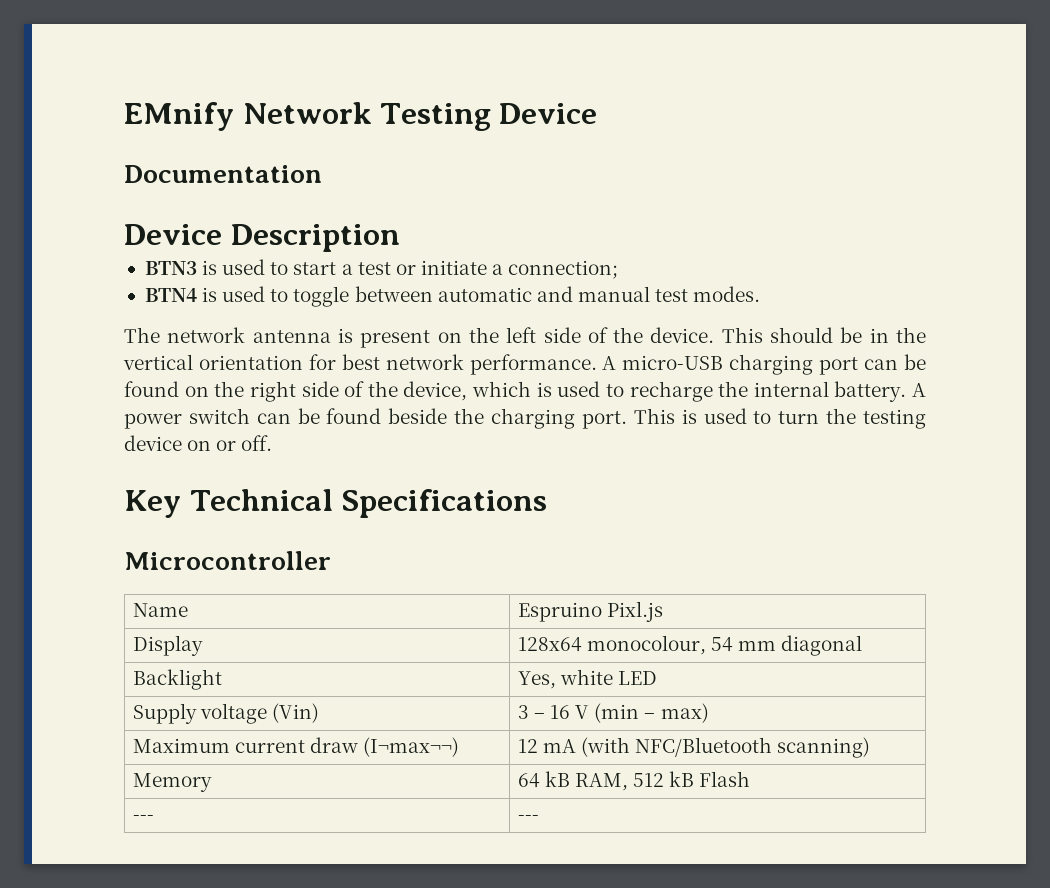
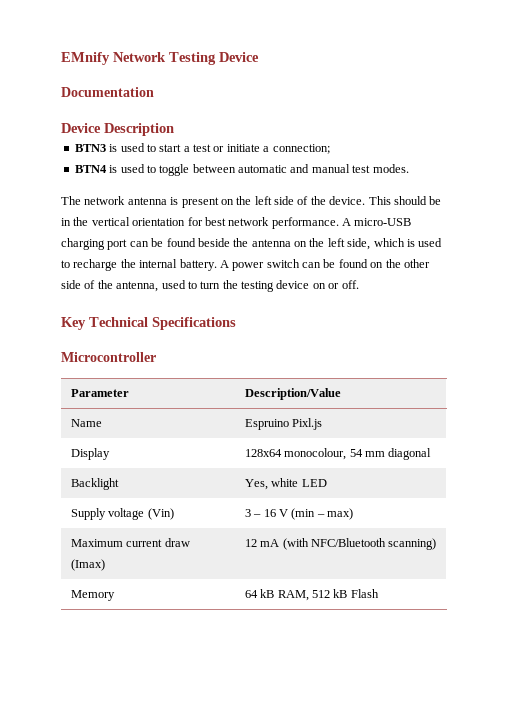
- A micro-USB charging port can be found on the right side of the device, which is used to recharge the internal battery.
+ A micro-USB charging port can be found beside the antenna on the left side, which is used to recharge the internal battery.
- A power switch can be found beside the charging port. This is used to turn the testing device on or off.
+ A power switch can be found on the other side of the antenna, used to turn the testing device on or off.
+ Parameter | Description/Value
- Maximum current draw (I¬max¬¬) | 12 mA (with NFC/Bluetooth scanning)
+ Maximum current draw (Imax) | 12 mA (with NFC/Bluetooth scanning)
- --- | ---

